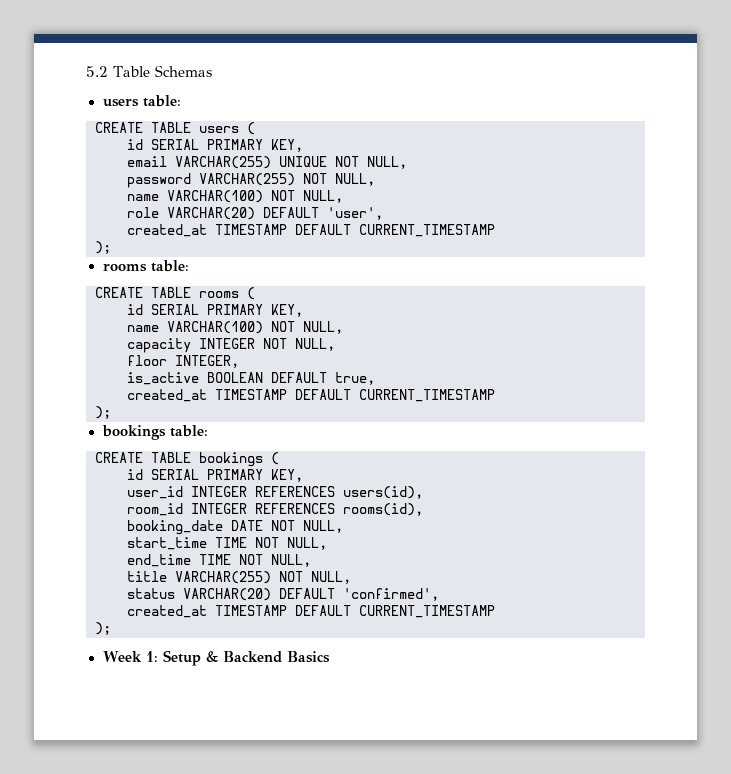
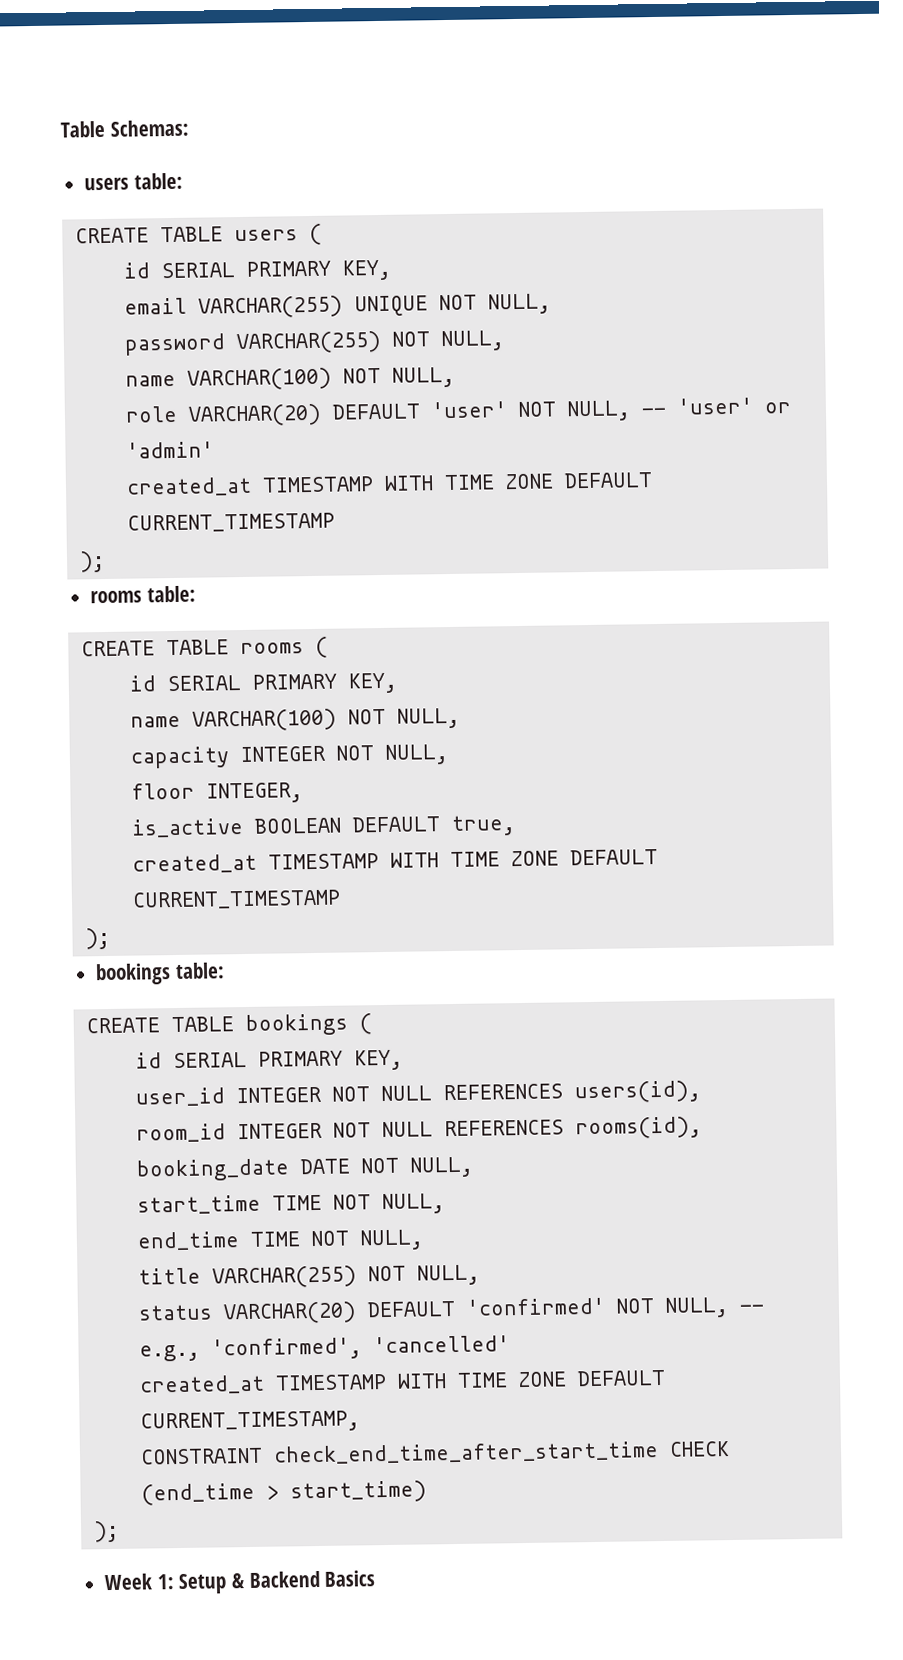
- 5.2 Table Schemas
+ Table Schemas:
- role VARCHAR(20) DEFAULT 'user',
- created_at TIMESTAMP DEFAULT CURRENT_TIMESTAMP
+ role VARCHAR(20) DEFAULT 'user' NOT NULL, -- 'user' or 'admin'
+ created_at TIMESTAMP WITH TIME ZONE DEFAULT CURRENT_TIMESTAMP
  is_active BOOLEAN DEFAULT true,
- created_at TIMESTAMP DEFAULT CURRENT_TIMESTAMP
+ created_at TIMESTAMP WITH TIME ZONE DEFAULT CURRENT_TIMESTAMP
- user_id INTEGER REFERENCES users(id),
+ user_id INTEGER NOT NULL REFERENCES users(id),
- room_id INTEGER REFERENCES rooms(id),
+ room_id INTEGER NOT NULL REFERENCES rooms(id),
- status VARCHAR(20) DEFAULT 'confirmed',
- created_at TIMESTAMP DEFAULT CURRENT_TIMESTAMP
+ status VARCHAR(20) DEFAULT 'confirmed' NOT NULL, -- e.g., 'confirmed', 'cancelled'
+ created_at TIMESTAMP WITH TIME ZONE DEFAULT CURRENT_TIMESTAMP,
+ CONSTRAINT check_end_time_after_start_time CHECK (end_time > start_time)

